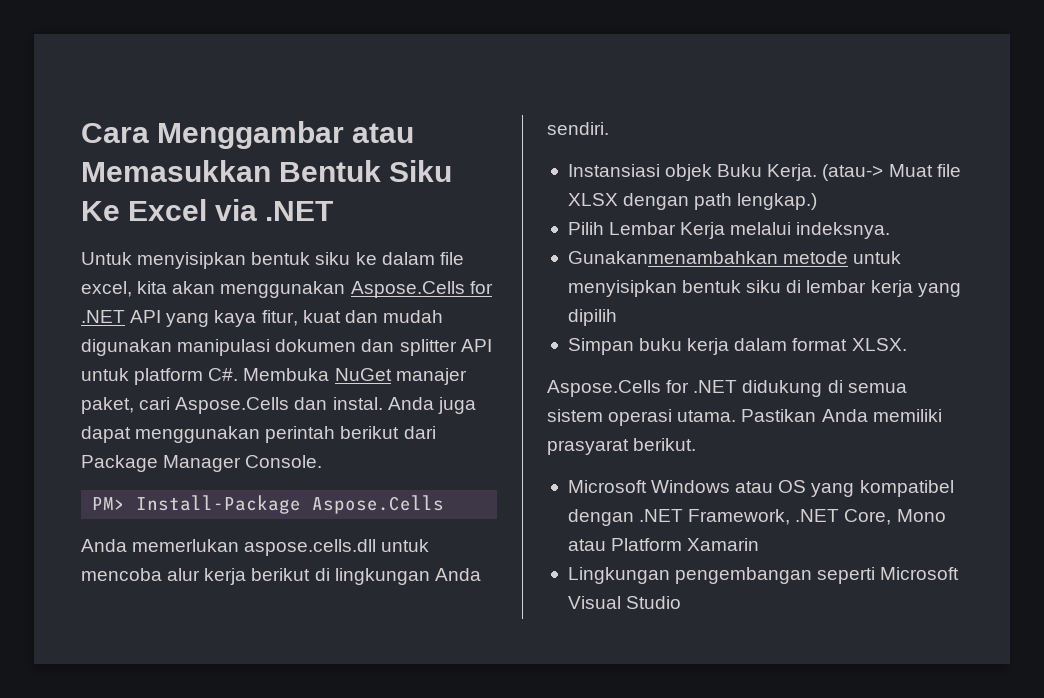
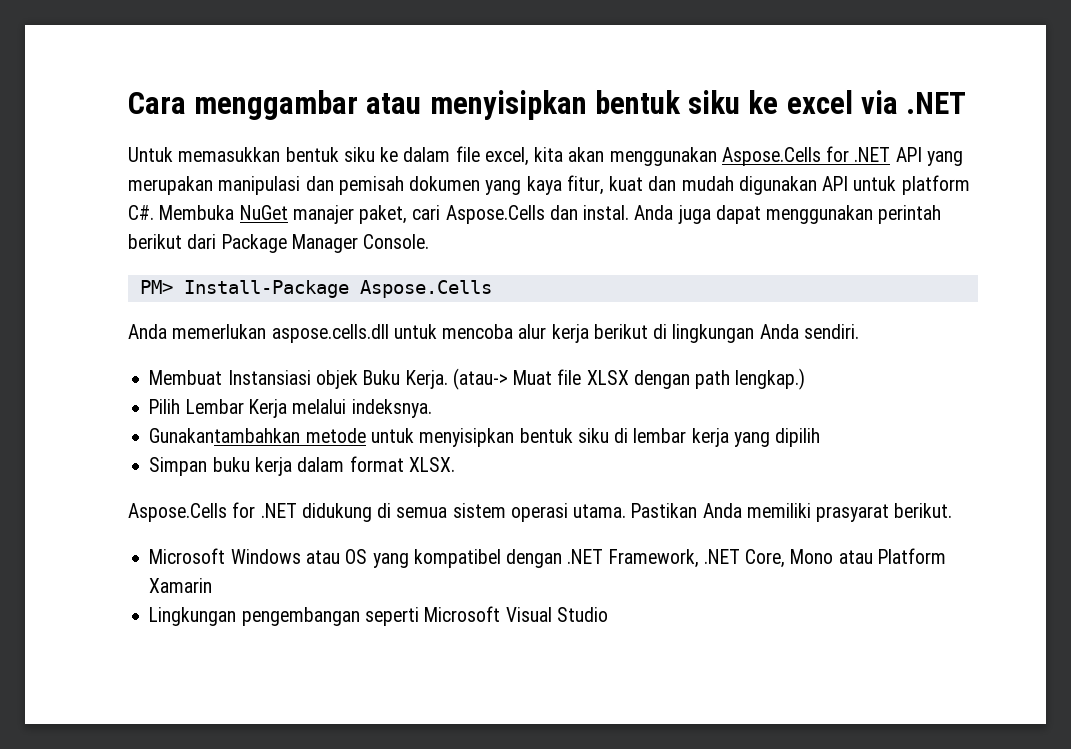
- Cara Menggambar atau Memasukkan Bentuk Siku Ke Excel via .NET
+ Cara menggambar atau menyisipkan bentuk siku ke excel via .NET
- Untuk menyisipkan bentuk siku ke dalam file excel, kita akan menggunakan Aspose.Cells for .NET API yang kaya fitur, kuat dan mudah digunakan manipulasi dokumen dan splitter API untuk platform C#. Membuka NuGet manajer paket, cari Aspose.Cells dan instal.
+ Untuk memasukkan bentuk siku ke dalam file excel, kita akan menggunakan Aspose.Cells for .NET API yang merupakan manipulasi dan pemisah dokumen yang kaya fitur, kuat dan mudah digunakan API untuk platform C#. Membuka NuGet manajer paket, cari Aspose.Cells dan instal.
- Instansiasi objek Buku Kerja.
+ Membuat Instansiasi objek Buku Kerja.
- Gunakanmenambahkan metode untuk menyisipkan bentuk siku di lembar kerja yang dipilih
+ Gunakantambahkan metode untuk menyisipkan bentuk siku di lembar kerja yang dipilih

